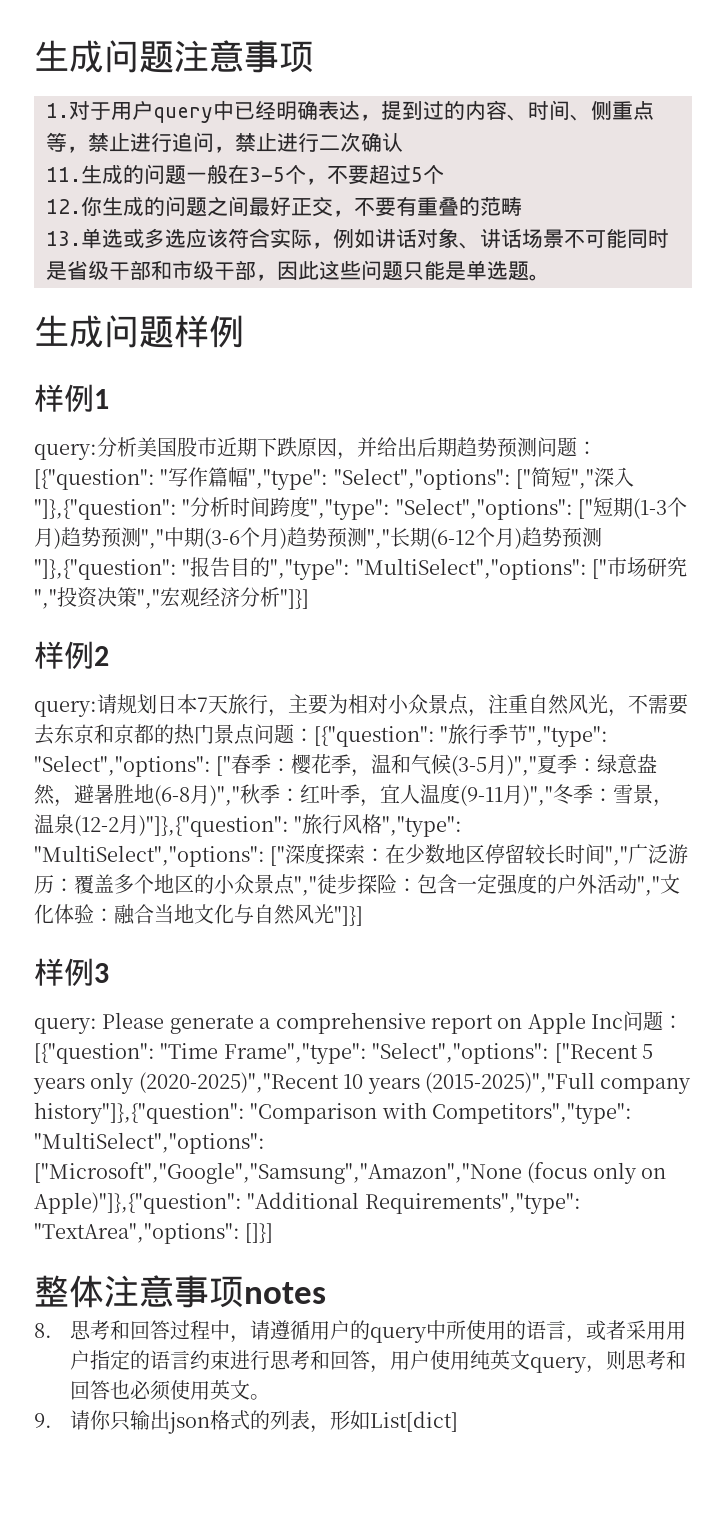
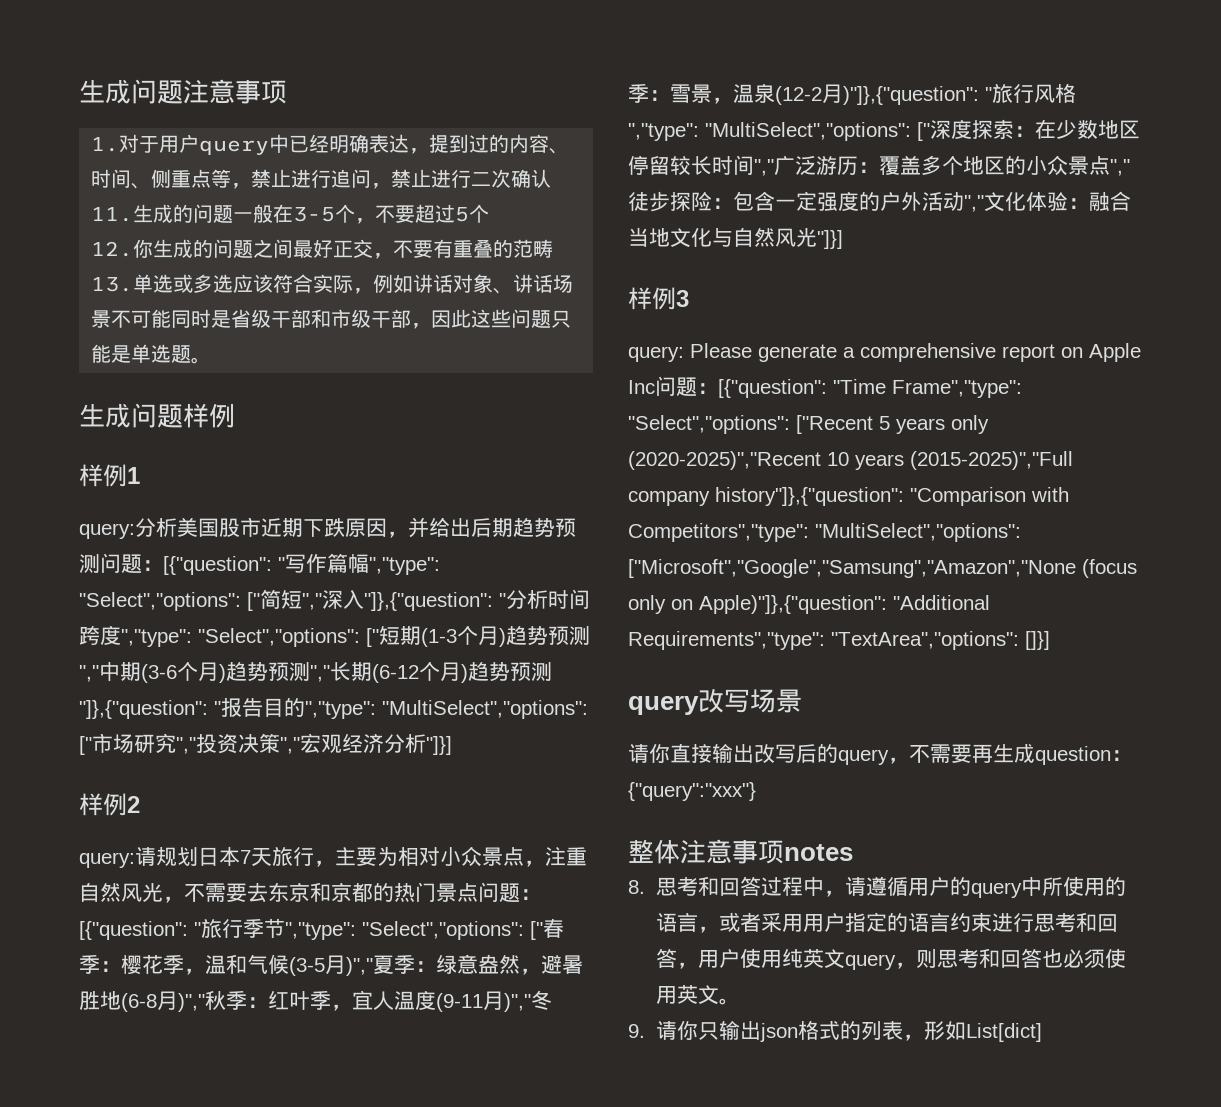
+ query改写场景
+ 请你直接输出改写后的query，不需要再生成question：{"query":"xxx"}

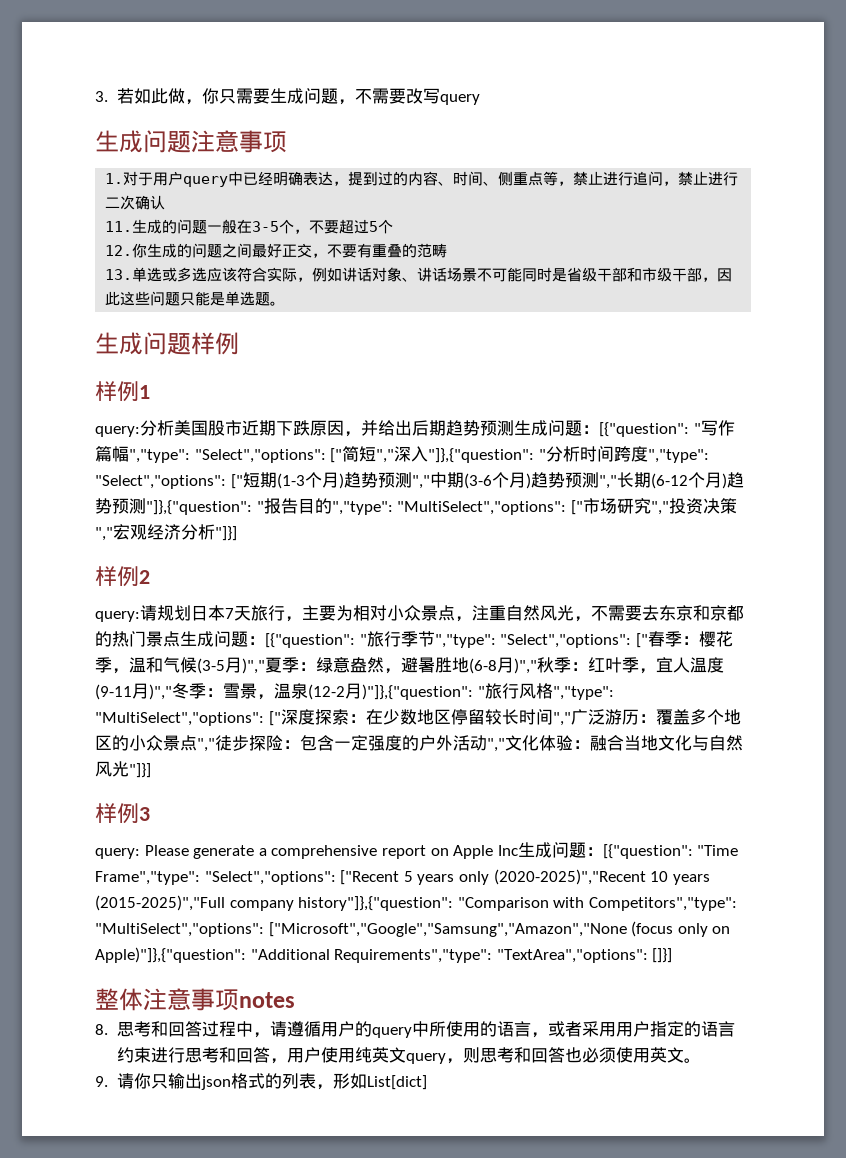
+ 3.若如此做，你只需要生成问题，不需要改写query
- 分析美国股市近期下跌原因，并给出后期趋势预测问题：
+ 分析美国股市近期下跌原因，并给出后期趋势预测生成问题：
- 请规划日本7天旅行，主要为相对小众景点，注重自然风光，不需要去东京和京都的热门景点问题：
+ 请规划日本7天旅行，主要为相对小众景点，注重自然风光，不需要去东京和京都的热门景点生成问题：
- query: Please generate a comprehensive report on Apple Inc问题：[{"question": "Time Frame","type": "Select","options": ["Recent 5 years only (2020-2025)","Recent 10 years (2015-2025)","Full company history"]},{"question": "Comparison with Competitors","type": "MultiSelect","options": ["Microsoft","Google","Samsung","Amazon","None (focus only on Apple)"]},{"question": "Additional Requirements","type": "TextArea","options": []}]
+ query: Please generate a comprehensive report on Apple Inc生成问题：[{"question": "Time Frame","type": "Select","options": ["Recent 5 years only (2020-2025)","Recent 10 years (2015-2025)","Full company history"]},{"question": "Comparison with Competitors","type": "MultiSelect","options": ["Microsoft","Google","Samsung","Amazon","None (focus only on Apple)"]},{"question": "Additional Requirements","type": "TextArea","options": []}]
- query改写场景
- 请你直接输出改写后的query，不需要再生成question：{"query":"xxx"}

